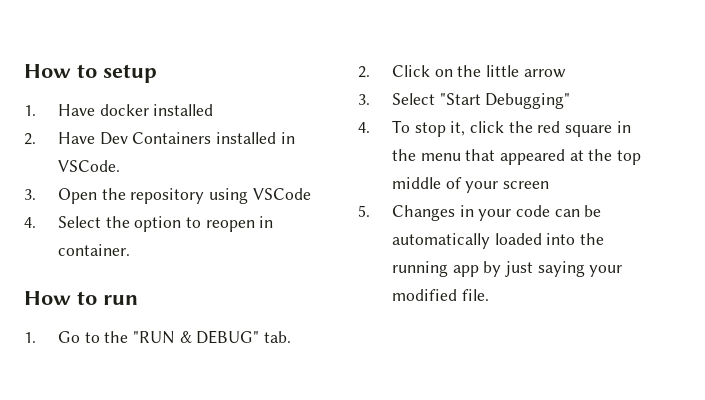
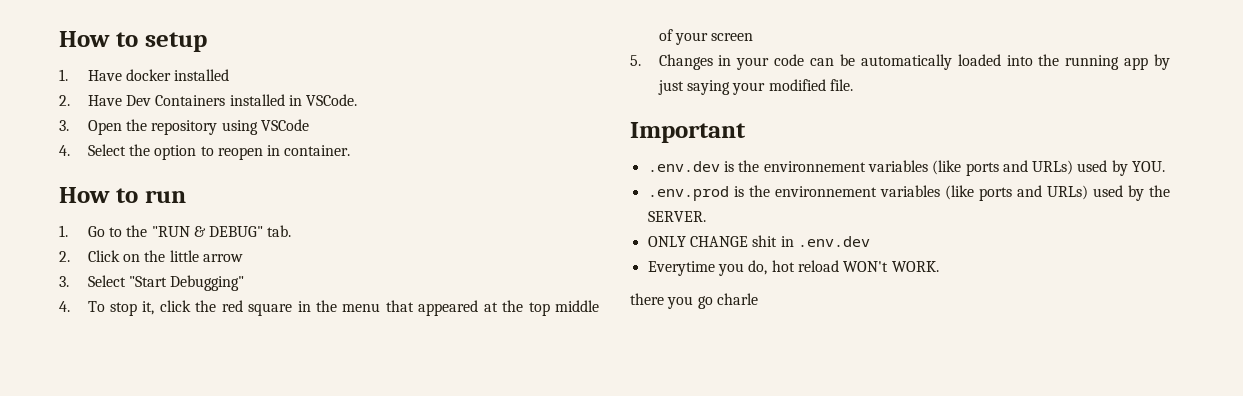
+ Important
+ .env.dev is the environnement variables (like ports and URLs) used by YOU.
+ .env.prod is the environnement variables (like ports and URLs) used by the SERVER.
+ ONLY CHANGE shit in .env.dev
+ Everytime you do, hot reload WON't WORK.
+ there you go charle

